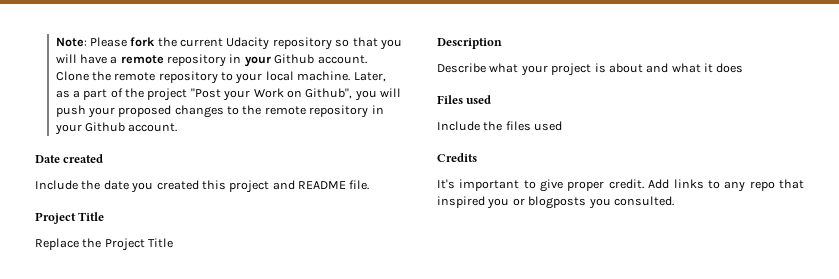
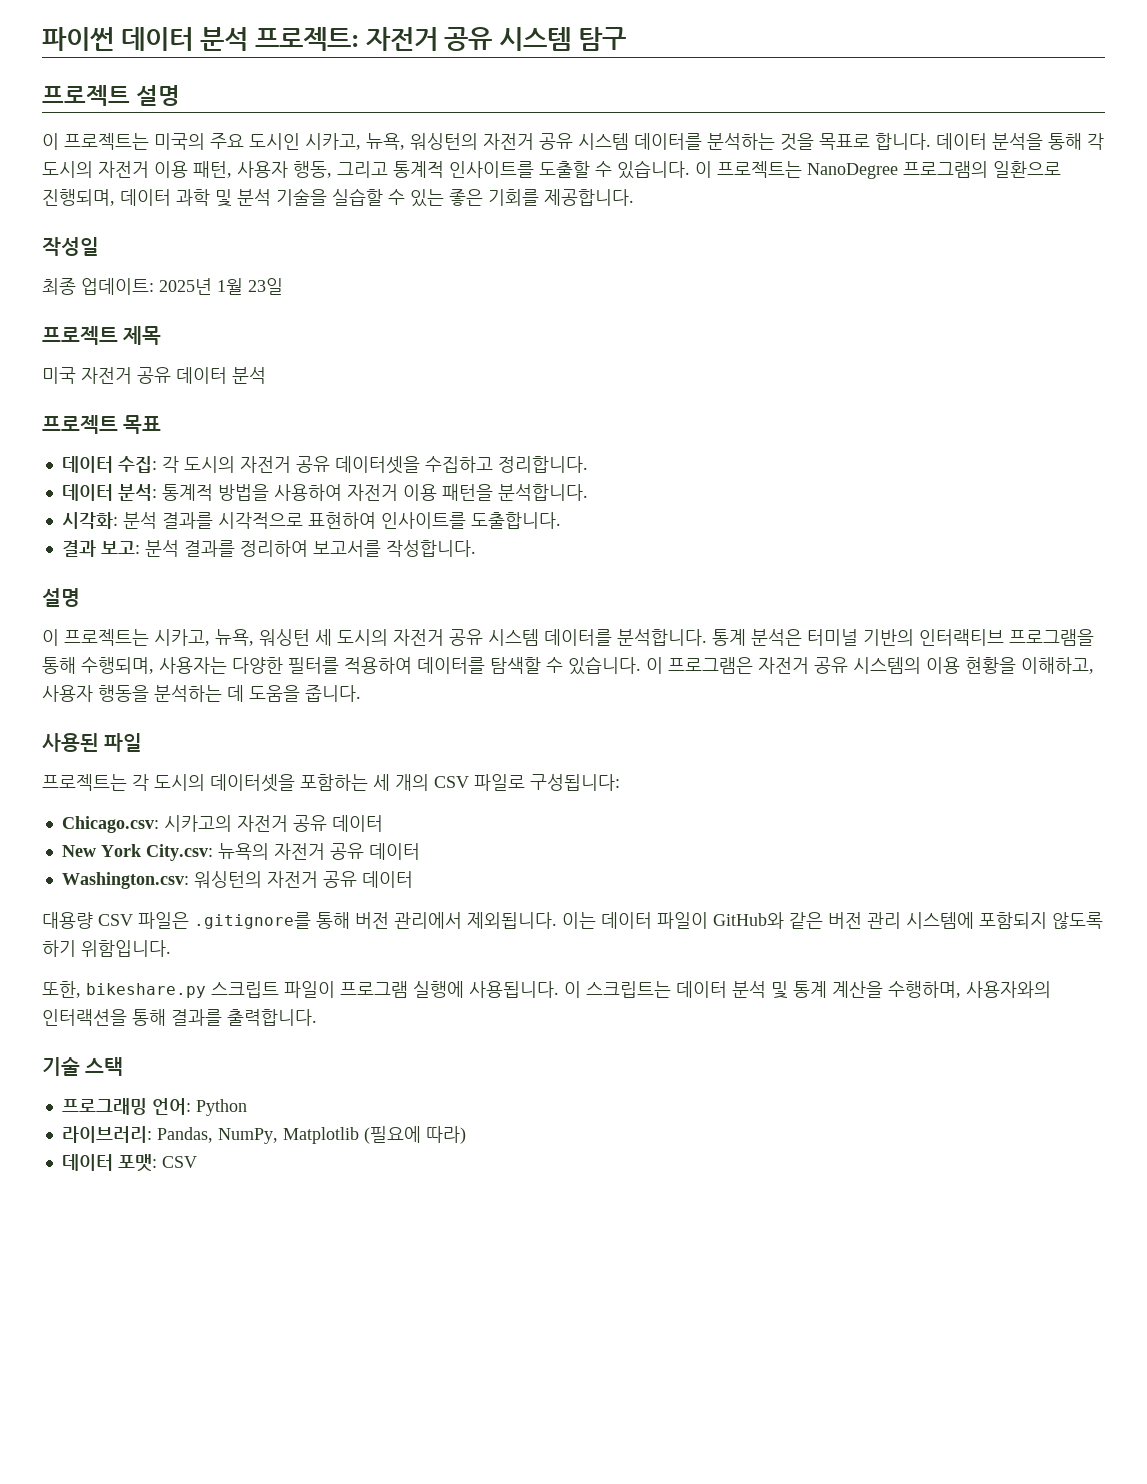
- Note: Please fork the current Udacity repository so that you will have a remote repository in your Github account. Clone the remote repository to your local machine. Later, as a part of the project "Post your Work on Github", you will push your proposed changes to the remote repository in your Github account.
- Date created
- Include the date you created this project and README file.
- Project Title
- Replace the Project Title
- Description
- Describe what your project is about and what it does
- Files used
- Include the files used
- Credits
- It's important to give proper credit. Add links to any repo that inspired you or blogposts you consulted.
+ 파이썬 데이터 분석 프로젝트: 자전거 공유 시스템 탐구
+ 프로젝트 설명
+ 이 프로젝트는 미국의 주요 도시인 시카고, 뉴욕, 워싱턴의 자전거 공유 시스템 데이터를 분석하는 것을 목표로 합니다. 데이터 분석을 통해 각 도시의 자전거 이용 패턴, 사용자 행동, 그리고 통계적 인사이트를 도출할 수 있습니다. 이 프로젝트는 NanoDegree 프로그램의 일환으로 진행되며, 데이터 과학 및 분석 기술을 실습할 수 있는 좋은 기회를 제공합니다.
+ 작성일
+ 최종 업데이트: 2025년 1월 23일
+ 프로젝트 제목
+ 미국 자전거 공유 데이터 분석
+ 프로젝트 목표
+ 데이터 수집: 각 도시의 자전거 공유 데이터셋을 수집하고 정리합니다.
+ 데이터 분석: 통계적 방법을 사용하여 자전거 이용 패턴을 분석합니다.
+ 시각화: 분석 결과를 시각적으로 표현하여 인사이트를 도출합니다.
+ 결과 보고: 분석 결과를 정리하여 보고서를 작성합니다.
+ 설명
+ 이 프로젝트는 시카고, 뉴욕, 워싱턴 세 도시의 자전거 공유 시스템 데이터를 분석합니다. 통계 분석은 터미널 기반의 인터랙티브 프로그램을 통해 수행되며, 사용자는 다양한 필터를 적용하여 데이터를 탐색할 수 있습니다. 이 프로그램은 자전거 공유 시스템의 이용 현황을 이해하고, 사용자 행동을 분석하는 데 도움을 줍니다.
+ 사용된 파일
+ 프로젝트는 각 도시의 데이터셋을 포함하는 세 개의 CSV 파일로 구성됩니다:
+ Chicago.csv: 시카고의 자전거 공유 데이터
+ New York City.csv: 뉴욕의 자전거 공유 데이터
+ Washington.csv: 워싱턴의 자전거 공유 데이터
+ 대용량 CSV 파일은 .gitignore를 통해 버전 관리에서 제외됩니다. 이는 데이터 파일이 GitHub와 같은 버전 관리 시스템에 포함되지 않도록 하기 위함입니다.
+ 또한, bikeshare.py 스크립트 파일이 프로그램 실행에 사용됩니다. 이 스크립트는 데이터 분석 및 통계 계산을 수행하며, 사용자와의 인터랙션을 통해 결과를 출력합니다.
+ 기술 스택
+ 프로그래밍 언어: Python
+ 라이브러리: Pandas, NumPy, Matplotlib (필요에 따라)
+ 데이터 포맷: CSV

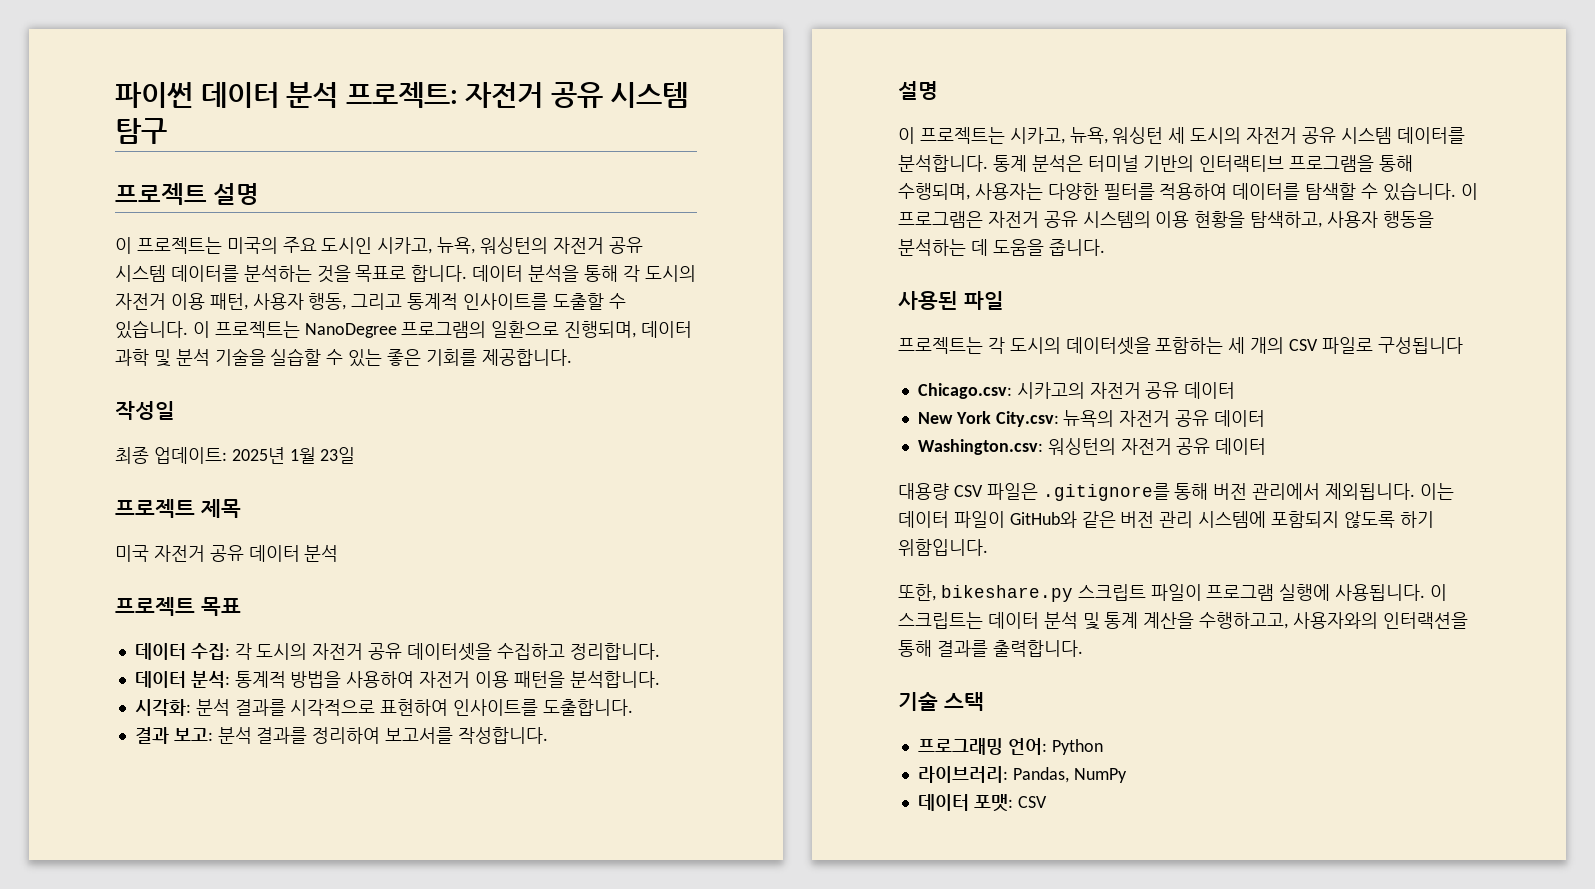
- 이 프로그램은 자전거 공유 시스템의 이용 현황을 이해하고, 사용자 행동을 분석하는 데 도움을 줍니다.
+ 이 프로그램은 자전거 공유 시스템의 이용 현황을 탐색하고, 사용자 행동을 분석하는 데 도움을 줍니다.
- 프로젝트는 각 도시의 데이터셋을 포함하는 세 개의 CSV 파일로 구성됩니다:
+ 프로젝트는 각 도시의 데이터셋을 포함하는 세 개의 CSV 파일로 구성됩니다
- 이 스크립트는 데이터 분석 및 통계 계산을 수행하며, 사용자와의 인터랙션을 통해 결과를 출력합니다.
+ 이 스크립트는 데이터 분석 및 통계 계산을 수행하고고, 사용자와의 인터랙션을 통해 결과를 출력합니다.
- 라이브러리: Pandas, NumPy, Matplotlib (필요에 따라)
+ 라이브러리: Pandas, NumPy

